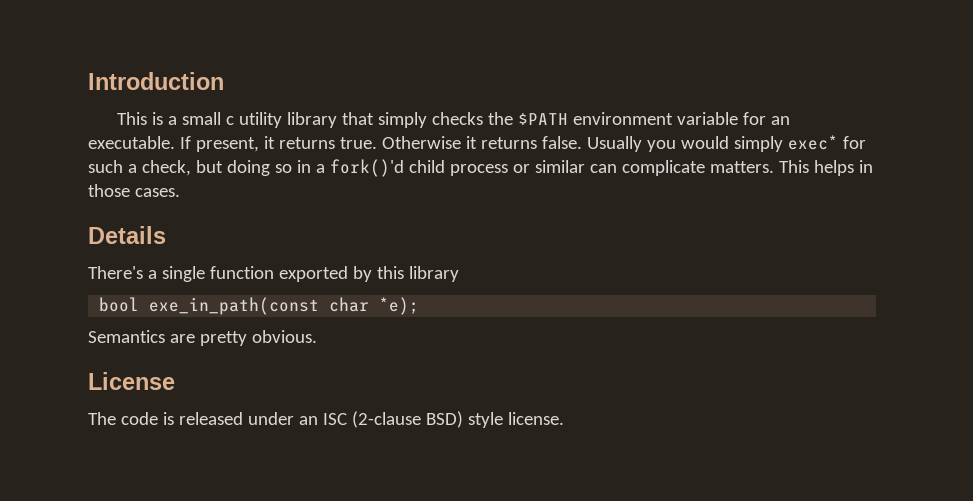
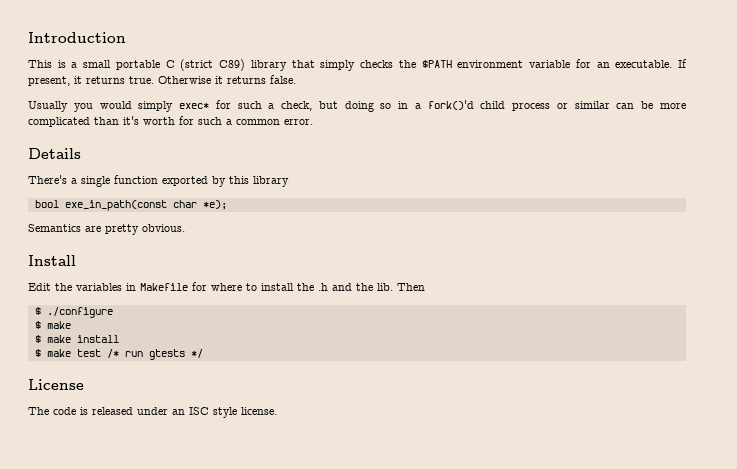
- This is a small c utility library that simply checks the $PATH environment variable for an executable.
+ This is a small portable C (strict C89) library that simply checks the $PATH environment variable for an executable.
- Otherwise it returns false. Usually you would simply exec* for such a check, but doing so in a fork()'d child process or similar can complicate matters. This helps in those cases.
+ Otherwise it returns false.
+ Usually you would simply exec* for such a check, but doing so in a fork()'d child process or similar can be more complicated than it's worth for such a common error.
+ Install
+ Edit the variables in Makefile for where to install the .h and the lib. Then
+ $ ./configure
+ $ make
+ $ make install
+ $ make test /* run gtests */
- The code is released under an ISC (2-clause BSD) style license.
+ The code is released under an ISC style license.

